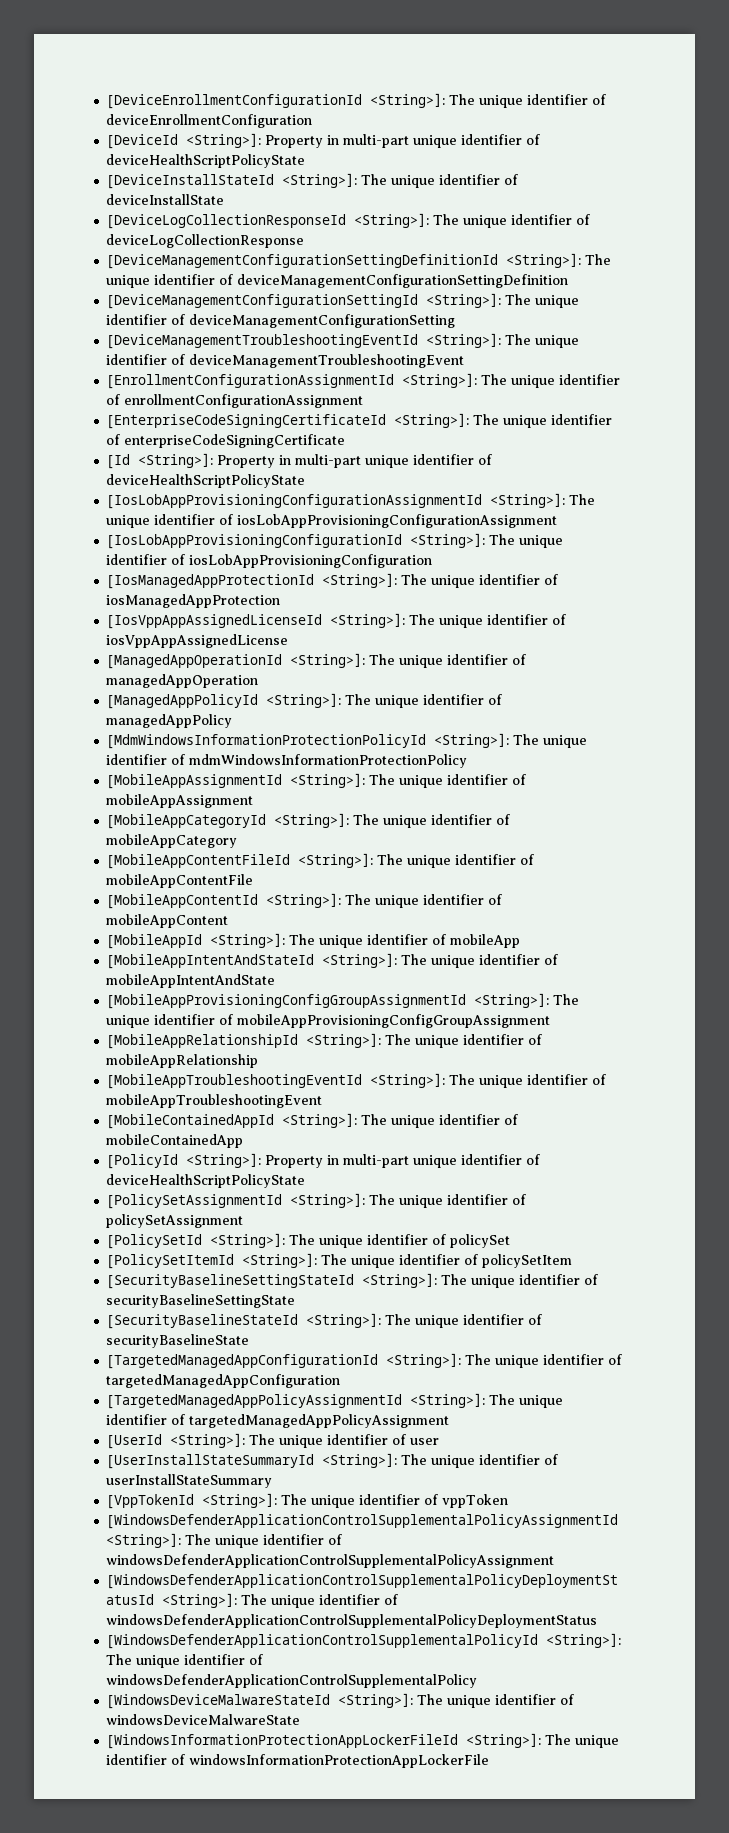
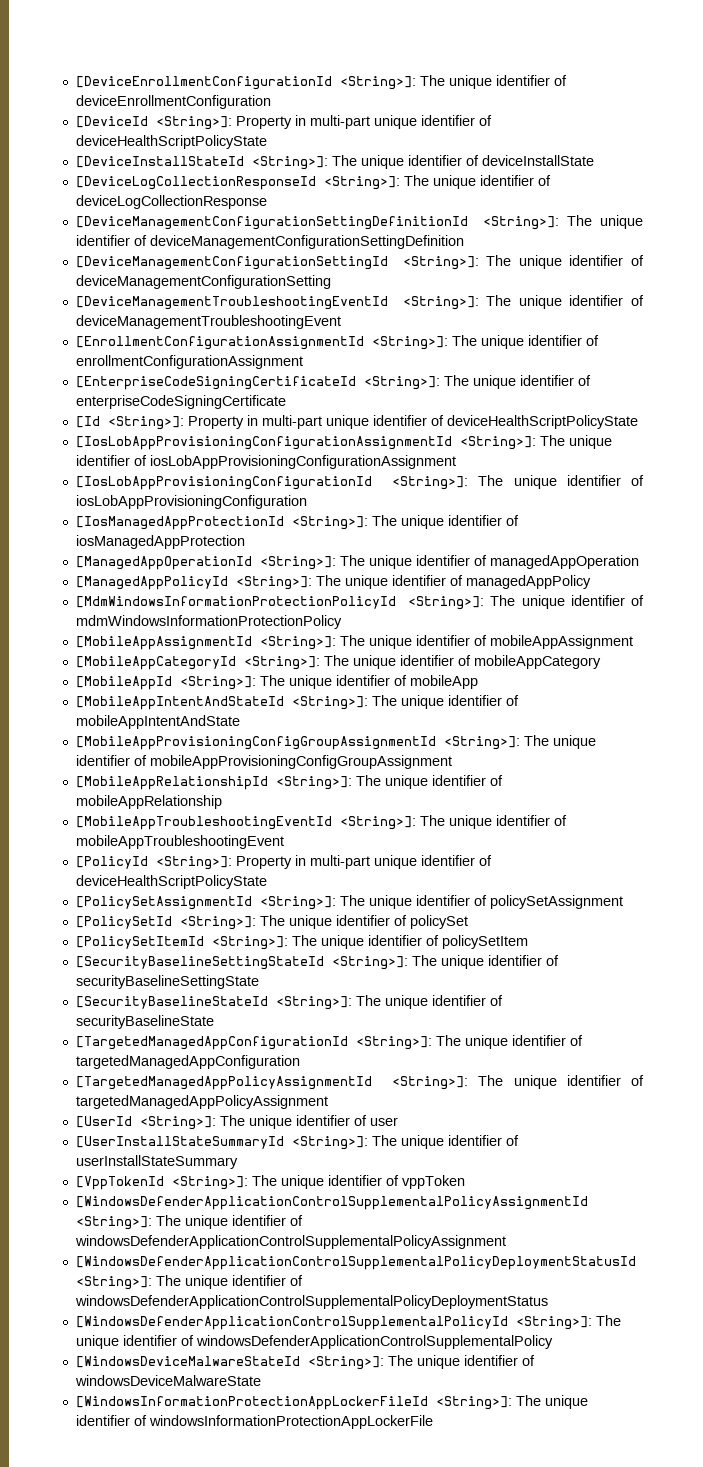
- [IosVppAppAssignedLicenseId <String>]: The unique identifier of iosVppAppAssignedLicense
- [MobileAppContentFileId <String>]: The unique identifier of mobileAppContentFile
- [MobileAppContentId <String>]: The unique identifier of mobileAppContent
- [MobileContainedAppId <String>]: The unique identifier of mobileContainedApp

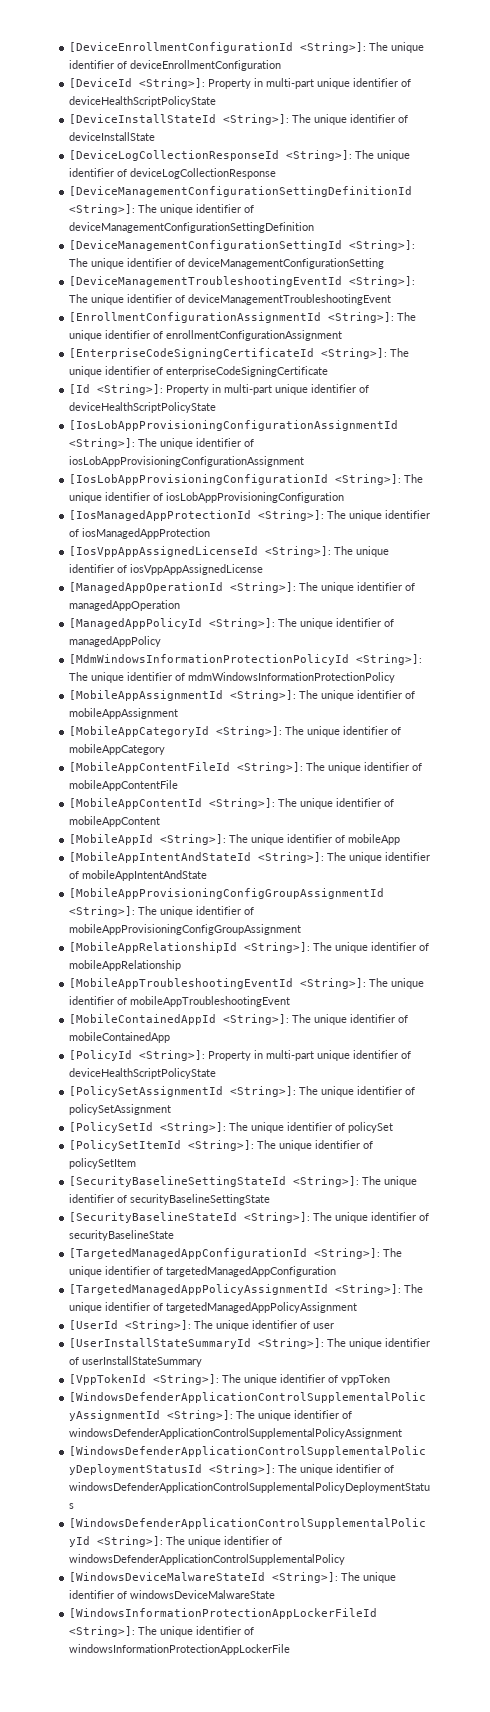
+ [IosVppAppAssignedLicenseId <String>]: The unique identifier of iosVppAppAssignedLicense
+ [MobileAppContentFileId <String>]: The unique identifier of mobileAppContentFile
+ [MobileAppContentId <String>]: The unique identifier of mobileAppContent
+ [MobileContainedAppId <String>]: The unique identifier of mobileContainedApp

